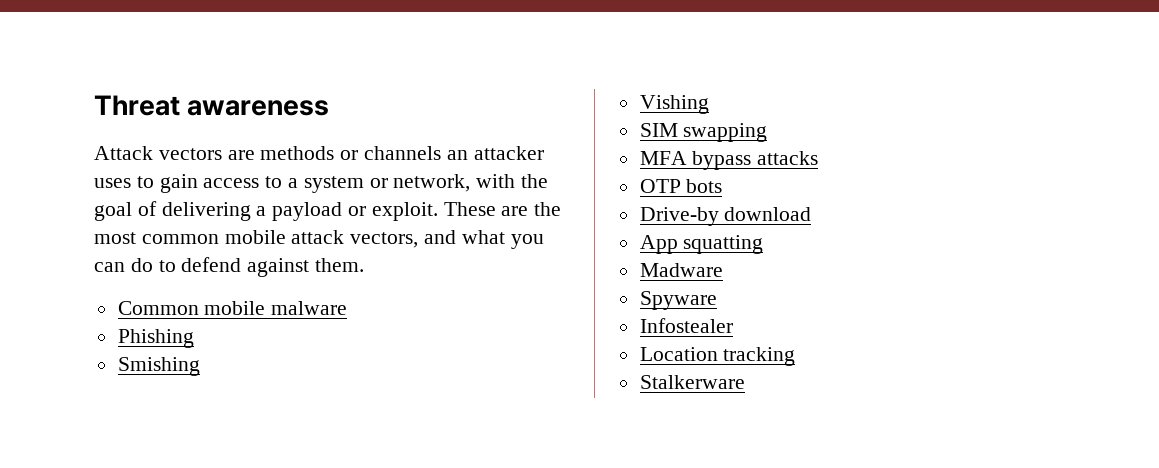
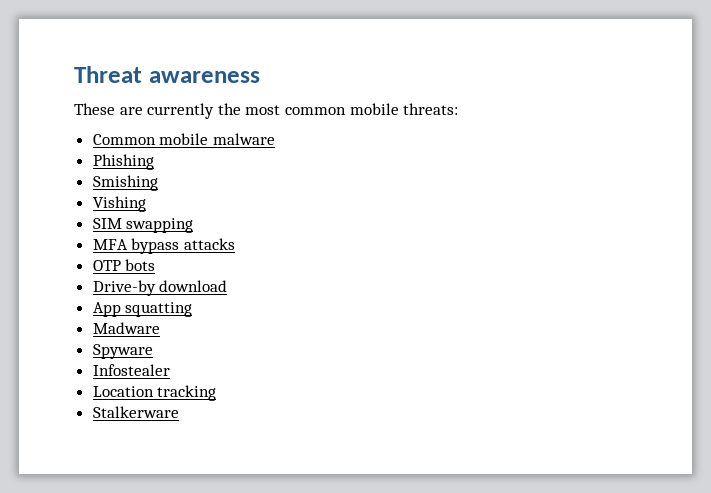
- Attack vectors are methods or channels an attacker uses to gain access to a system or network, with the goal of delivering a payload or exploit. These are the most common mobile attack vectors, and what you can do to defend against them.
+ These are currently the most common mobile threats:

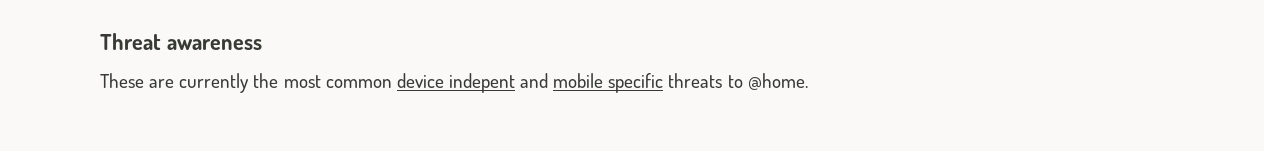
- These are currently the most common mobile threats:
- Common mobile malware
- Phishing
- Smishing
- Vishing
- SIM swapping
- MFA bypass attacks
- OTP bots
- Drive-by download
- App squatting
- Madware
- Spyware
- Infostealer
- Location tracking
- Stalkerware
+ These are currently the most common device indepent and mobile specific threats to @home.

